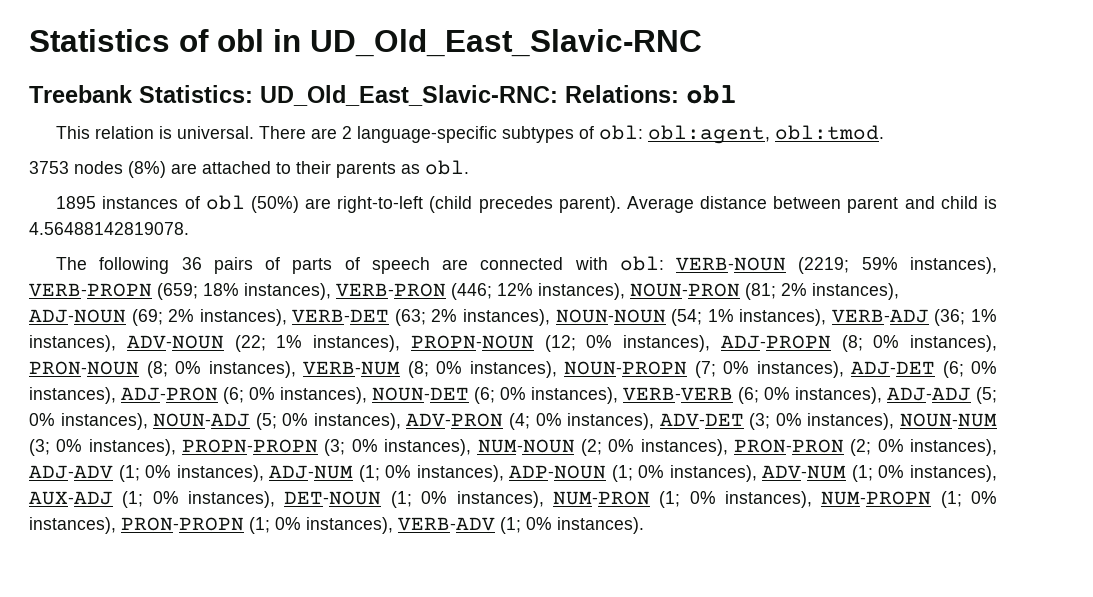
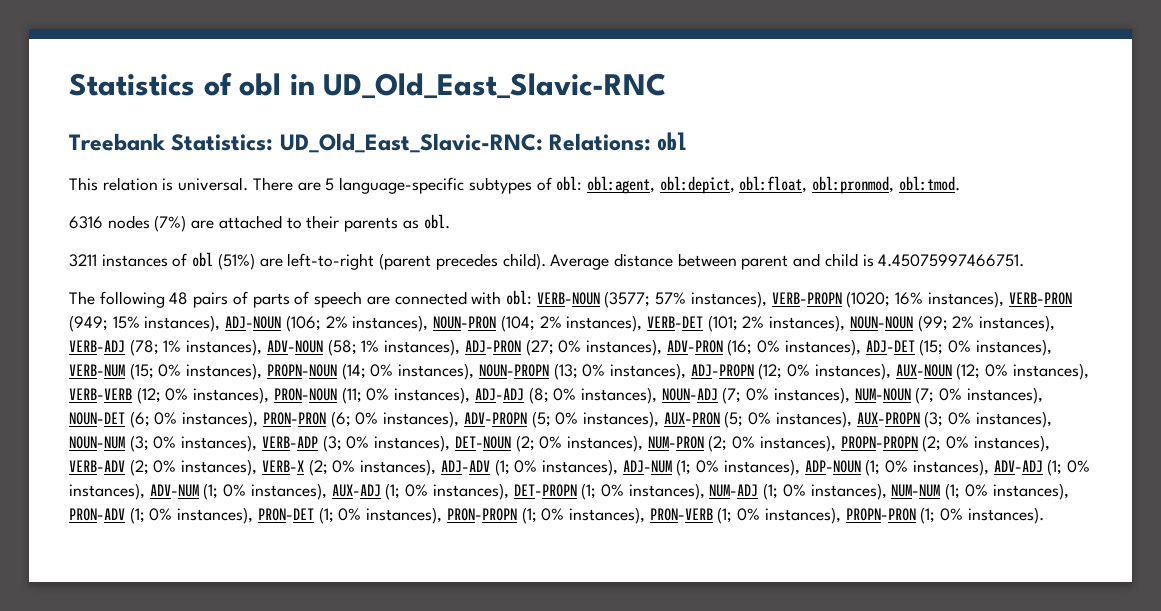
- There are 2 language-specific subtypes of obl: obl:agent, obl:tmod.
- 3753 nodes (8%) are attached to their parents as obl.
+ There are 5 language-specific subtypes of obl: obl:agent, obl:depict, obl:float, obl:pronmod, obl:tmod.
+ 6316 nodes (7%) are attached to their parents as obl.
- 1895 instances of obl (50%) are right-to-left (child precedes parent).
+ 3211 instances of obl (51%) are left-to-right (parent precedes child).
- Average distance between parent and child is 4.56488142819078.
+ Average distance between parent and child is 4.45075997466751.
- The following 36 pairs of parts of speech are connected with obl:
+ The following 48 pairs of parts of speech are connected with obl:
- VERB-NOUN (2219; 59% instances), VERB-PROPN (659; 18% instances), VERB-PRON (446; 12% instances), NOUN-PRON (81; 2% instances), ADJ-NOUN (69;
+ VERB-NOUN (3577; 57% instances), VERB-PROPN (1020; 16% instances), VERB-PRON (949; 15% instances), ADJ-NOUN (106; 2% instances), NOUN-PRON (104;
- 2% instances), VERB-DET (63;
+ 2% instances), VERB-DET (101;
- 2% instances), NOUN-NOUN (54; 1% instances), VERB-ADJ (36;
+ 2% instances), NOUN-NOUN (99; 2% instances), VERB-ADJ (78;
- 1% instances), ADV-NOUN (22; 1% instances), PROPN-NOUN (12; 0% instances), ADJ-PROPN (8; 0% instances), PRON-NOUN (8; 0% instances), VERB-NUM (8; 0% instances), NOUN-PROPN (7; 0% instances), ADJ-DET (6; 0% instances), ADJ-PRON (6;
+ 1% instances), ADV-NOUN (58; 1% instances), ADJ-PRON (27; 0% instances), ADV-PRON (16; 0% instances), ADJ-DET (15; 0% instances), VERB-NUM (15; 0% instances), PROPN-NOUN (14; 0% instances), NOUN-PROPN (13; 0% instances), ADJ-PROPN (12; 0% instances), AUX-NOUN (12; 0% instances), VERB-VERB (12; 0% instances), PRON-NOUN (11; 0% instances), ADJ-ADJ (8; 0% instances), NOUN-ADJ (7; 0% instances), NUM-NOUN (7;
- 0% instances), VERB-VERB (6; 0% instances), ADJ-ADJ (5; 0% instances), NOUN-ADJ (5; 0% instances), ADV-PRON (4; 0% instances), ADV-DET (3;
+ 0% instances), PRON-PRON (6; 0% instances), ADV-PROPN (5; 0% instances), AUX-PRON (5; 0% instances), AUX-PROPN (3;
- 0% instances), PROPN-PROPN (3; 0% instances), NUM-NOUN (2; 0% instances), PRON-PRON (2;
+ 0% instances), VERB-ADP (3; 0% instances), DET-NOUN (2; 0% instances), NUM-PRON (2; 0% instances), PROPN-PROPN (2; 0% instances), VERB-ADV (2; 0% instances), VERB-X (2;
- 0% instances), ADV-NUM (1;
+ 0% instances), ADV-ADJ (1; 0% instances), ADV-NUM (1;
- 0% instances), DET-NOUN (1; 0% instances), NUM-PRON (1; 0% instances), NUM-PROPN (1;
+ 0% instances), DET-PROPN (1; 0% instances), NUM-ADJ (1; 0% instances), NUM-NUM (1; 0% instances), PRON-ADV (1; 0% instances), PRON-DET (1;
- 0% instances), VERB-ADV (1;
+ 0% instances), PRON-VERB (1; 0% instances), PROPN-PRON (1;

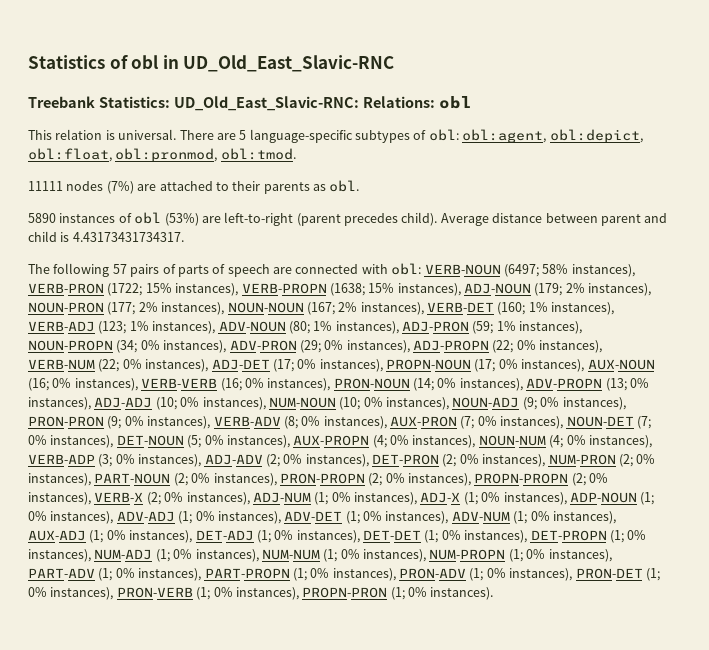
- 6316 nodes (7%) are attached to their parents as obl.
+ 11111 nodes (7%) are attached to their parents as obl.
- 3211 instances of obl (51%) are left-to-right (parent precedes child).
+ 5890 instances of obl (53%) are left-to-right (parent precedes child).
- Average distance between parent and child is 4.45075997466751.
+ Average distance between parent and child is 4.43173431734317.
- The following 48 pairs of parts of speech are connected with obl:
+ The following 57 pairs of parts of speech are connected with obl:
- VERB-NOUN (3577; 57% instances), VERB-PROPN (1020; 16% instances), VERB-PRON (949;
+ VERB-NOUN (6497; 58% instances), VERB-PRON (1722; 15% instances), VERB-PROPN (1638;
- 15% instances), ADJ-NOUN (106;
+ 15% instances), ADJ-NOUN (179;
- 2% instances), NOUN-PRON (104; 2% instances), VERB-DET (101; 2% instances), NOUN-NOUN (99; 2% instances), VERB-ADJ (78;
+ 2% instances), NOUN-PRON (177; 2% instances), NOUN-NOUN (167; 2% instances), VERB-DET (160; 1% instances), VERB-ADJ (123;
- 1% instances), ADV-NOUN (58;
+ 1% instances), ADV-NOUN (80;
- 1% instances), ADJ-PRON (27; 0% instances), ADV-PRON (16; 0% instances), ADJ-DET (15; 0% instances), VERB-NUM (15; 0% instances), PROPN-NOUN (14;
+ 1% instances), ADJ-PRON (59; 1% instances), NOUN-PROPN (34; 0% instances), ADV-PRON (29; 0% instances), ADJ-PROPN (22; 0% instances), VERB-NUM (22; 0% instances), ADJ-DET (17; 0% instances), PROPN-NOUN (17; 0% instances), AUX-NOUN (16; 0% instances), VERB-VERB (16; 0% instances), PRON-NOUN (14;
- 0% instances), NOUN-PROPN (13;
+ 0% instances), ADV-PROPN (13;
- 0% instances), ADJ-PROPN (12; 0% instances), AUX-NOUN (12; 0% instances), VERB-VERB (12; 0% instances), PRON-NOUN (11; 0% instances), ADJ-ADJ (8;
+ 0% instances), ADJ-ADJ (10; 0% instances), NUM-NOUN (10; 0% instances), NOUN-ADJ (9; 0% instances), PRON-PRON (9; 0% instances), VERB-ADV (8;
- 0% instances), NOUN-ADJ (7; 0% instances), NUM-NOUN (7;
+ 0% instances), AUX-PRON (7;
- 0% instances), NOUN-DET (6; 0% instances), PRON-PRON (6; 0% instances), ADV-PROPN (5; 0% instances), AUX-PRON (5;
+ 0% instances), NOUN-DET (7; 0% instances), DET-NOUN (5;
- 0% instances), AUX-PROPN (3;
+ 0% instances), AUX-PROPN (4;
- 0% instances), NOUN-NUM (3;
+ 0% instances), NOUN-NUM (4;
- 0% instances), DET-NOUN (2;
+ 0% instances), ADJ-ADV (2; 0% instances), DET-PRON (2;
- 0% instances), PROPN-PROPN (2; 0% instances), VERB-ADV (2;
+ 0% instances), PART-NOUN (2; 0% instances), PRON-PROPN (2; 0% instances), PROPN-PROPN (2;
- 0% instances), ADJ-ADV (1; 0% instances), ADJ-NUM (1;
+ 0% instances), ADJ-NUM (1; 0% instances), ADJ-X (1;
- 0% instances), ADV-NUM (1;
+ 0% instances), ADV-DET (1; 0% instances), ADV-NUM (1;
- 0% instances), DET-PROPN (1;
+ 0% instances), DET-ADJ (1; 0% instances), DET-DET (1; 0% instances), DET-PROPN (1;
- 0% instances), PRON-ADV (1;
+ 0% instances), NUM-PROPN (1; 0% instances), PART-ADV (1; 0% instances), PART-PROPN (1; 0% instances), PRON-ADV (1;
- 0% instances), PRON-PROPN (1; 0% instances), PRON-VERB (1;
+ 0% instances), PRON-VERB (1;

